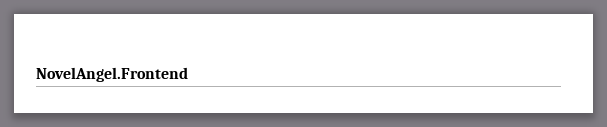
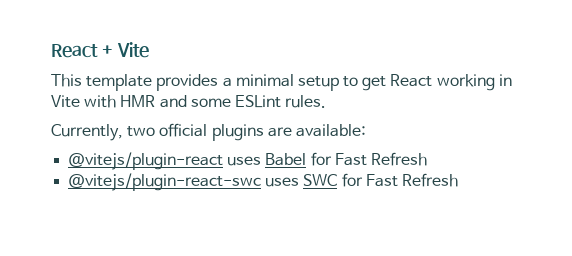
- NovelAngel.Frontend
+ React + Vite
+ This template provides a minimal setup to get React working in Vite with HMR and some ESLint rules.
+ Currently, two official plugins are available:
+ @vitejs/plugin-react uses Babel for Fast Refresh
+ @vitejs/plugin-react-swc uses SWC for Fast Refresh

